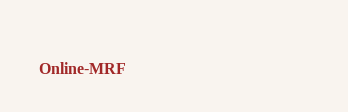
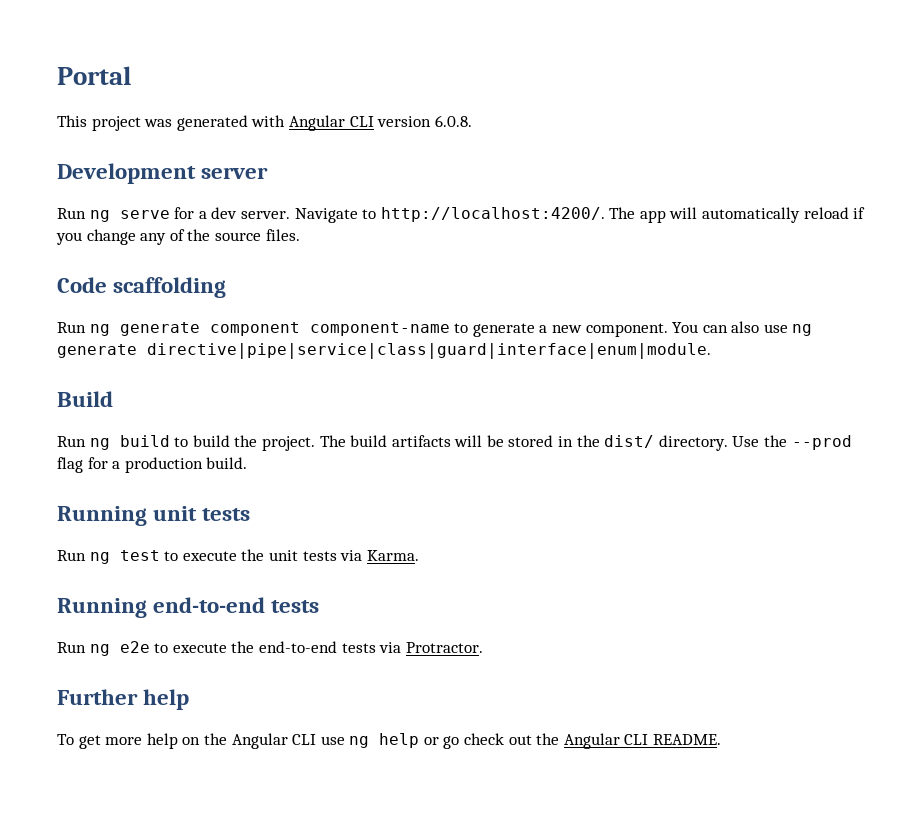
- Online-MRF
+ Portal
+ This project was generated with Angular CLI version 6.0.8.
+ Development server
+ Run ng serve for a dev server. Navigate to http://localhost:4200/. The app will automatically reload if you change any of the source files.
+ Code scaffolding
+ Run ng generate component component-name to generate a new component. You can also use ng generate directive|pipe|service|class|guard|interface|enum|module.
+ Build
+ Run ng build to build the project. The build artifacts will be stored in the dist/ directory. Use the --prod flag for a production build.
+ Running unit tests
+ Run ng test to execute the unit tests via Karma.
+ Running end-to-end tests
+ Run ng e2e to execute the end-to-end tests via Protractor.
+ Further help
+ To get more help on the Angular CLI use ng help or go check out the Angular CLI README.

